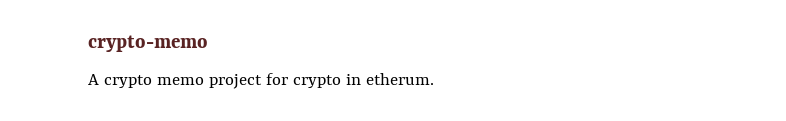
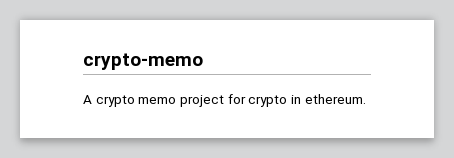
- A crypto memo project for crypto in etherum.
+ A crypto memo project for crypto in ethereum.

